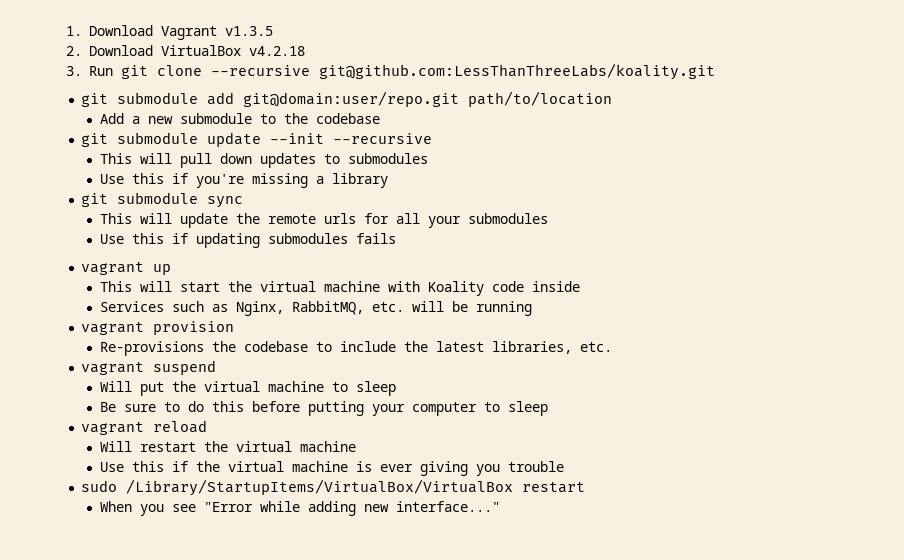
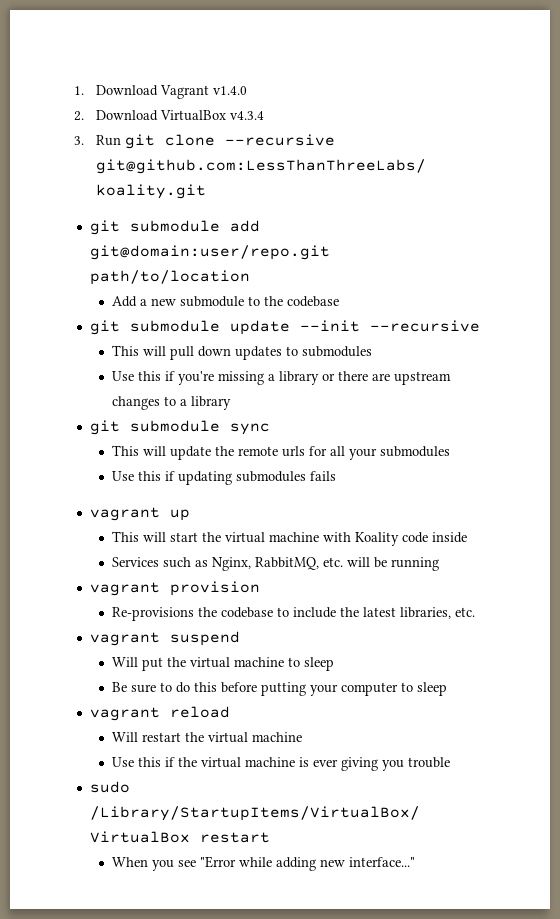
- 1. Download Vagrant v1.3.5
+ 1. Download Vagrant v1.4.0
- 2. Download VirtualBox v4.2.18
+ 2. Download VirtualBox v4.3.4
- Use this if you're missing a library
+ Use this if you're missing a library or there are upstream changes to a library

